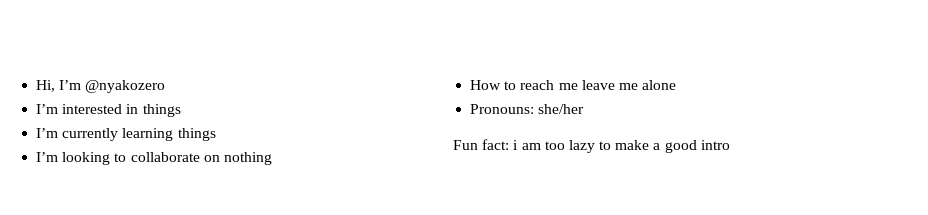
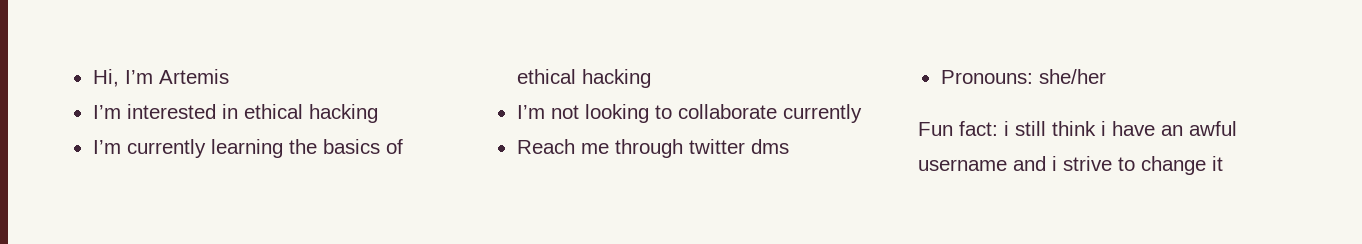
- Hi, I’m @nyakozero
+ Hi, I’m Artemis
- I’m interested in things
+ I’m interested in ethical hacking
- I’m currently learning things
- I’m looking to collaborate on nothing
- How to reach me leave me alone
+ I’m currently learning the basics of ethical hacking
+ I’m not looking to collaborate currently
+ Reach me through twitter dms
- Fun fact: i am too lazy to make a good intro
+ Fun fact: i still think i have an awful username and i strive to change it

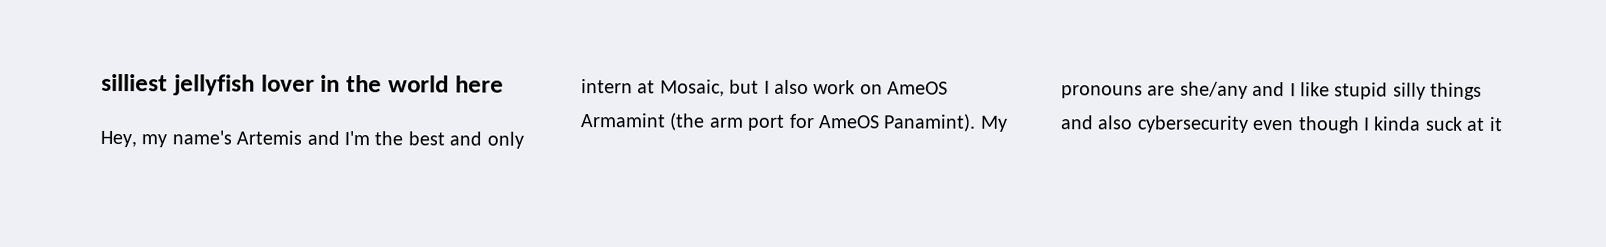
- Hi, I’m Artemis
- I’m interested in ethical hacking
- I’m currently learning the basics of ethical hacking
- I’m not looking to collaborate currently
- Reach me through twitter dms
- Pronouns: she/her
- Fun fact: i still think i have an awful username and i strive to change it
+ silliest jellyfish lover in the world here
+ Hey, my name's Artemis and I'm the best and only intern at Mosaic, but I also work on AmeOS Armamint (the arm port for AmeOS Panamint). My pronouns are she/any and I like stupid silly things and also cybersecurity even though I kinda suck at it

